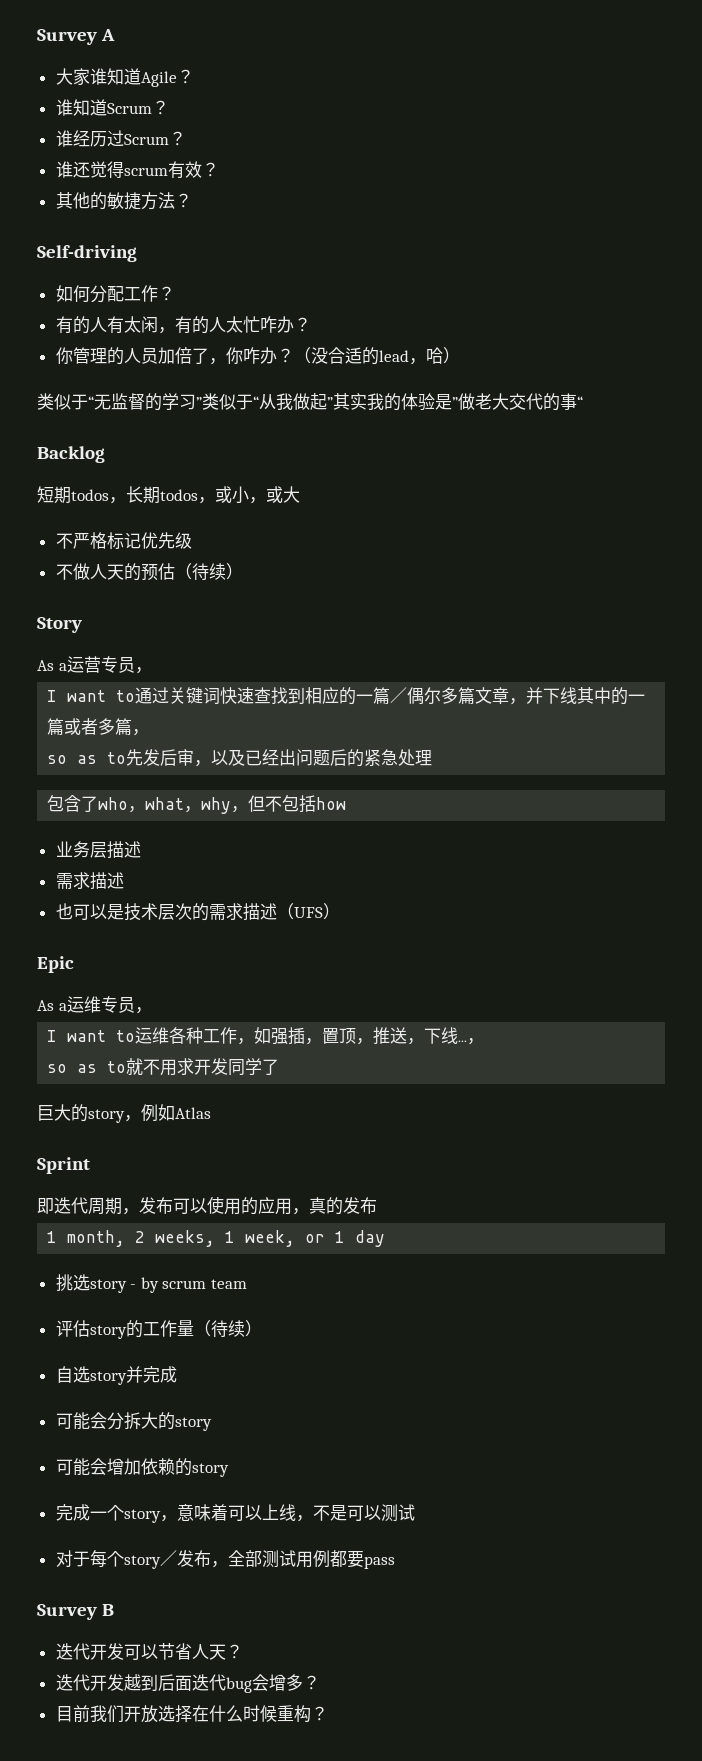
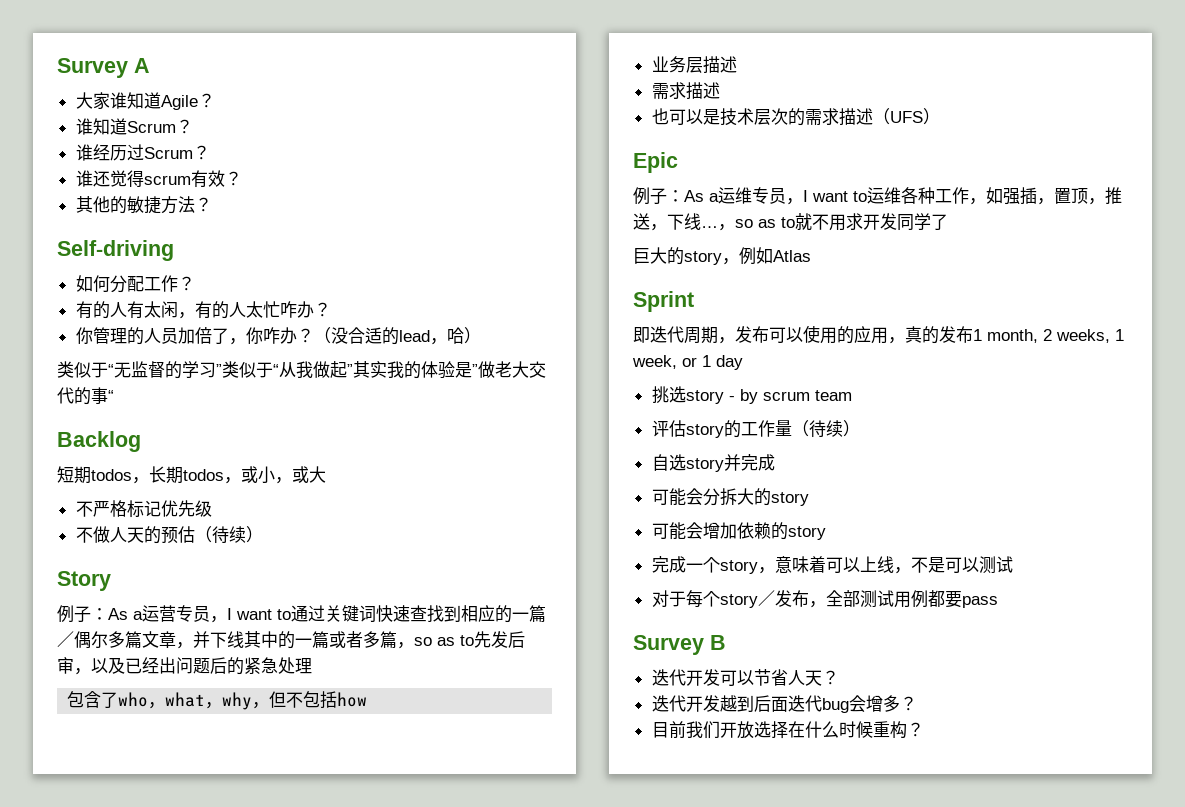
- As a运营专员，
- I want to通过关键词快速查找到相应的一篇／偶尔多篇文章，并下线其中的一篇或者多篇，
- so as to先发后审，以及已经出问题后的紧急处理
+ 例子：As a运营专员，I want to通过关键词快速查找到相应的一篇／偶尔多篇文章，并下线其中的一篇或者多篇，so as to先发后审，以及已经出问题后的紧急处理
- As a运维专员，
- I want to运维各种工作，如强插，置顶，推送，下线…，
- so as to就不用求开发同学了
+ 例子：As a运维专员，I want to运维各种工作，如强插，置顶，推送，下线…，so as to就不用求开发同学了
- 即迭代周期，发布可以使用的应用，真的发布
- 1 month, 2 weeks, 1 week, or 1 day
+ 即迭代周期，发布可以使用的应用，真的发布1 month, 2 weeks, 1 week, or 1 day

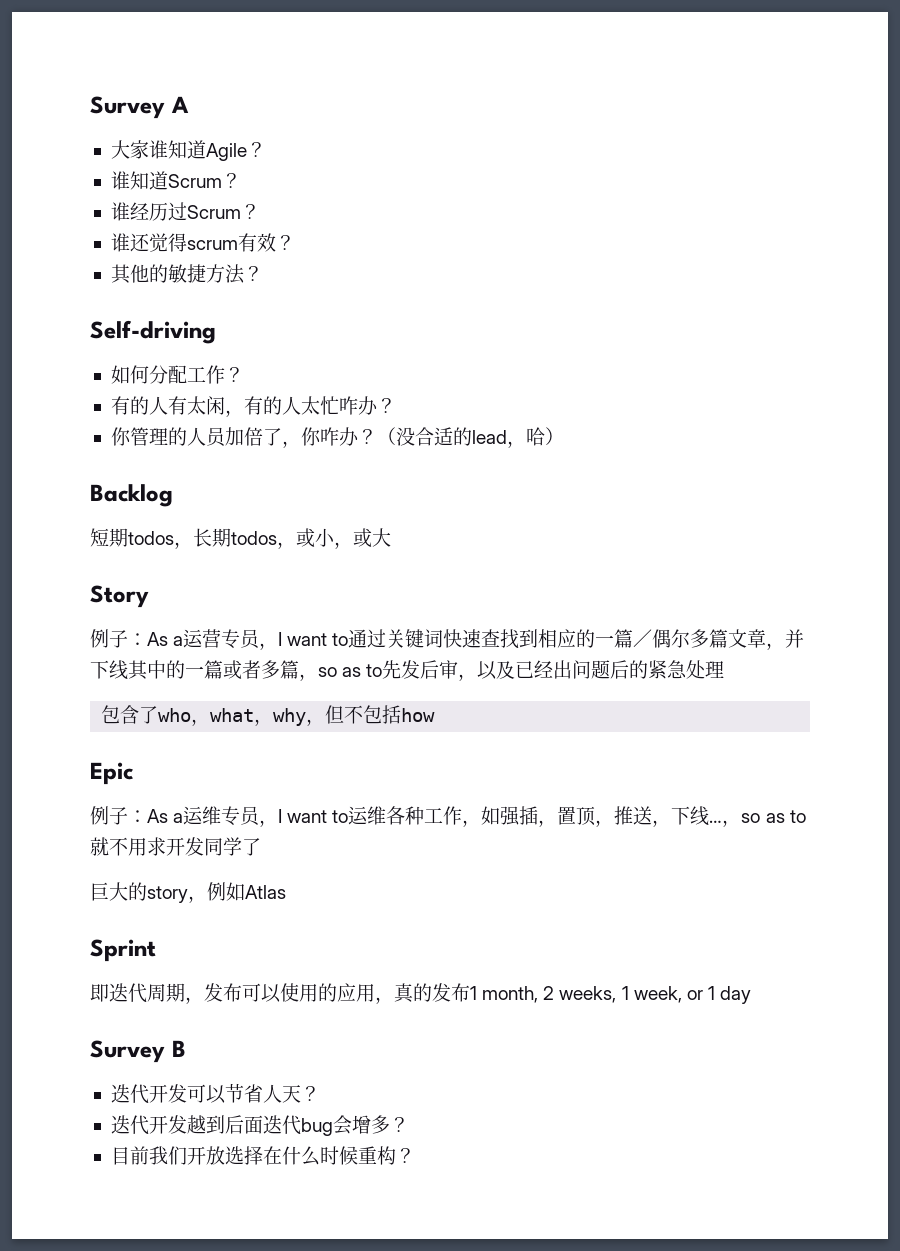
- 类似于“无监督的学习”类似于“从我做起”其实我的体验是”做老大交代的事“
- 不严格标记优先级
- 不做人天的预估（待续）
- 业务层描述
- 需求描述
- 也可以是技术层次的需求描述（UFS）
- 挑选story - by scrum team
- 评估story的工作量（待续）
- 自选story并完成
- 可能会分拆大的story
- 可能会增加依赖的story
- 完成一个story，意味着可以上线，不是可以测试
- 对于每个story／发布，全部测试用例都要pass

